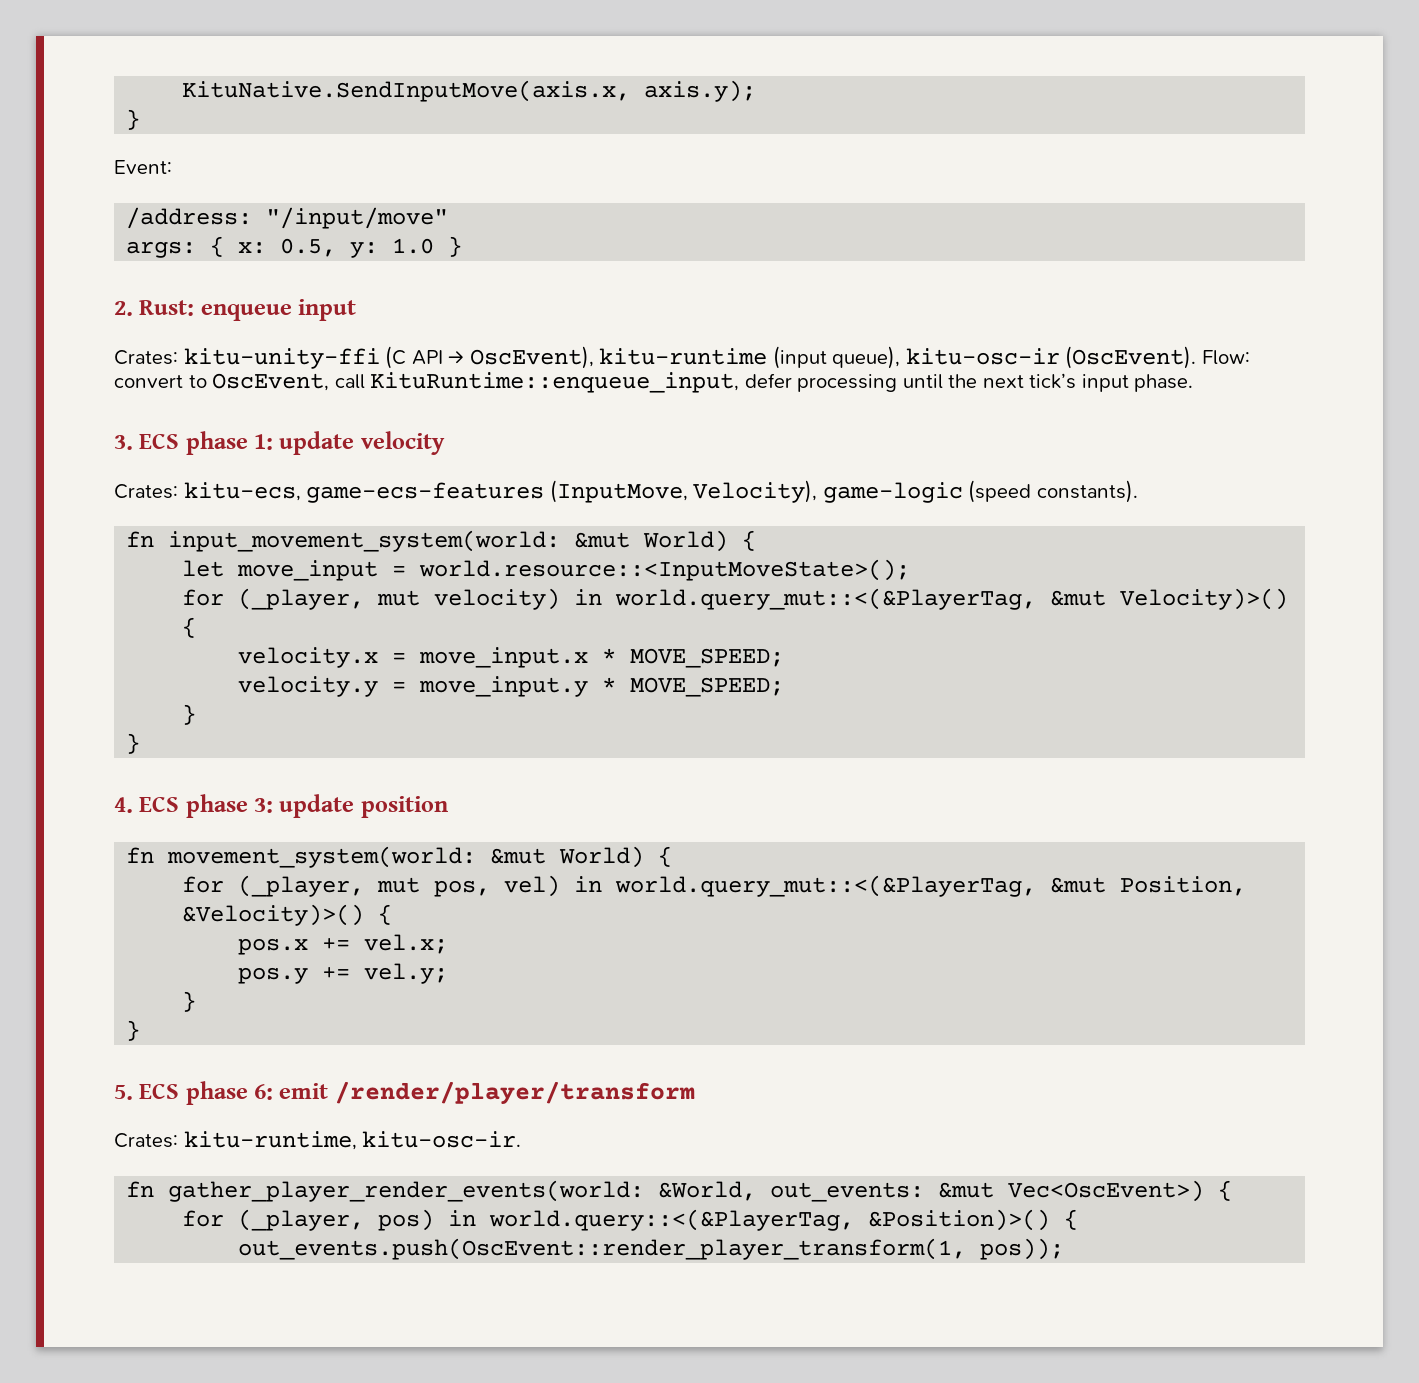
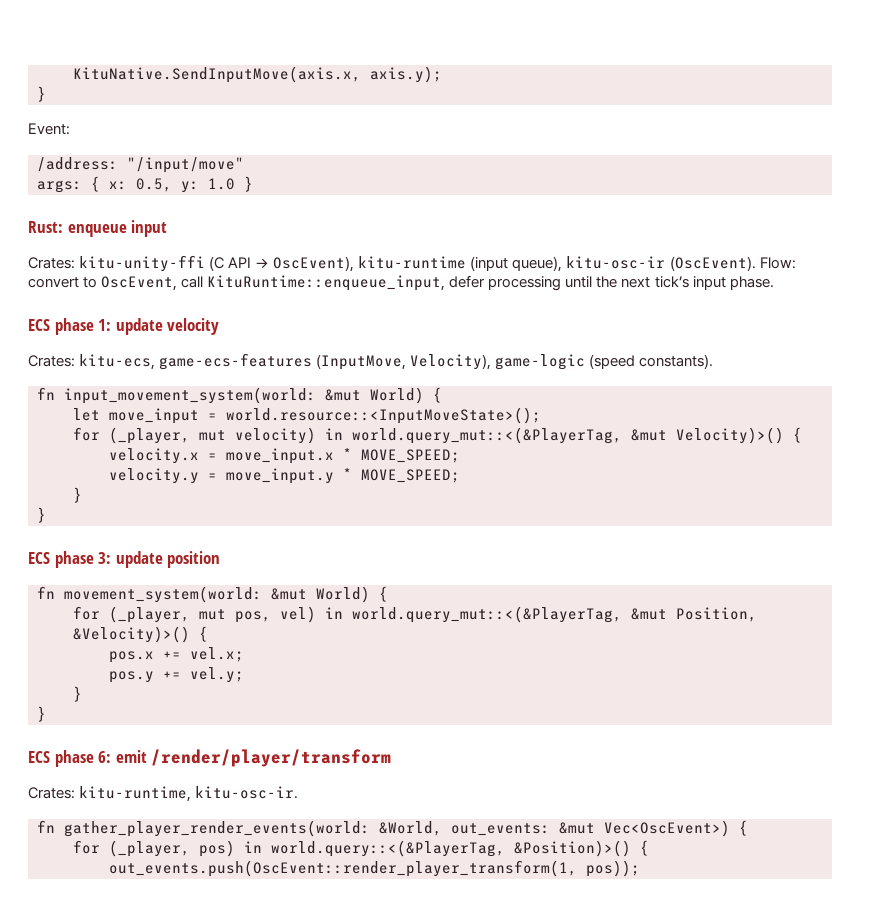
- 2. Rust: enqueue input
+ Rust: enqueue input
- 3. ECS phase 1: update velocity
+ ECS phase 1: update velocity
- 4. ECS phase 3: update position
+ ECS phase 3: update position
- 5. ECS phase 6: emit /render/player/transform
+ ECS phase 6: emit /render/player/transform

